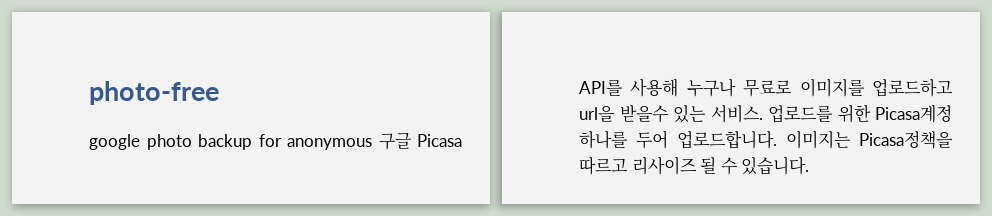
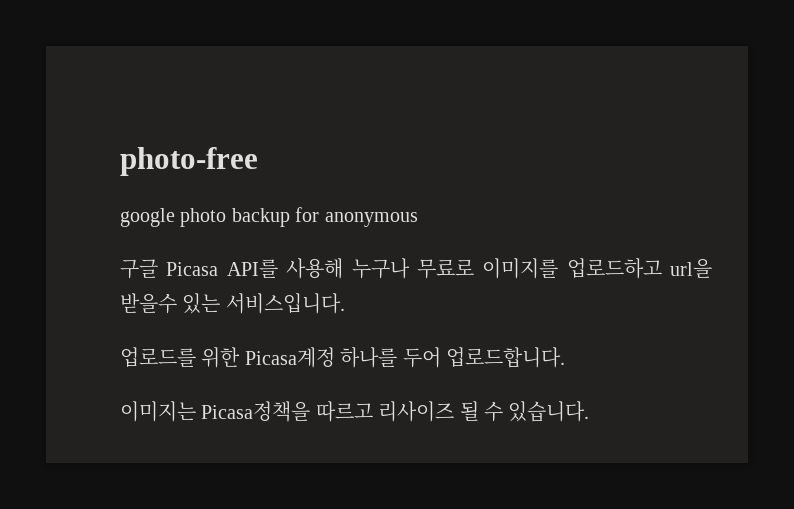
- google photo backup for anonymous 구글 Picasa API를 사용해 누구나 무료로 이미지를 업로드하고 url을 받을수 있는 서비스. 업로드를 위한 Picasa계정 하나를 두어 업로드합니다. 이미지는 Picasa정책을 따르고 리사이즈 될 수 있습니다.
+ google photo backup for anonymous
+ 구글 Picasa API를 사용해 누구나 무료로 이미지를 업로드하고 url을 받을수 있는 서비스입니다.
+ 업로드를 위한 Picasa계정 하나를 두어 업로드합니다.
+ 이미지는 Picasa정책을 따르고 리사이즈 될 수 있습니다.

